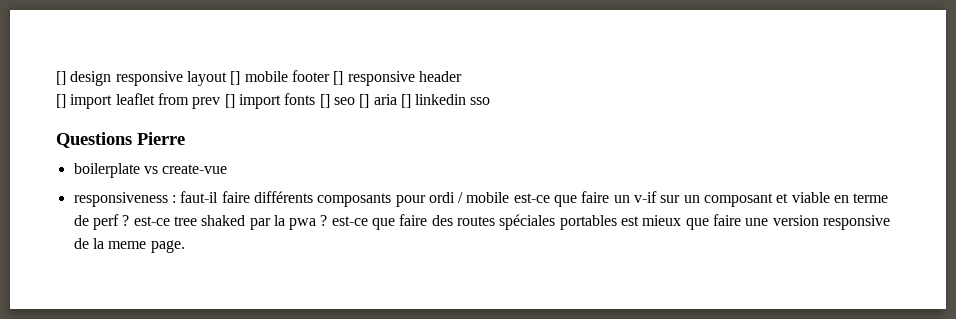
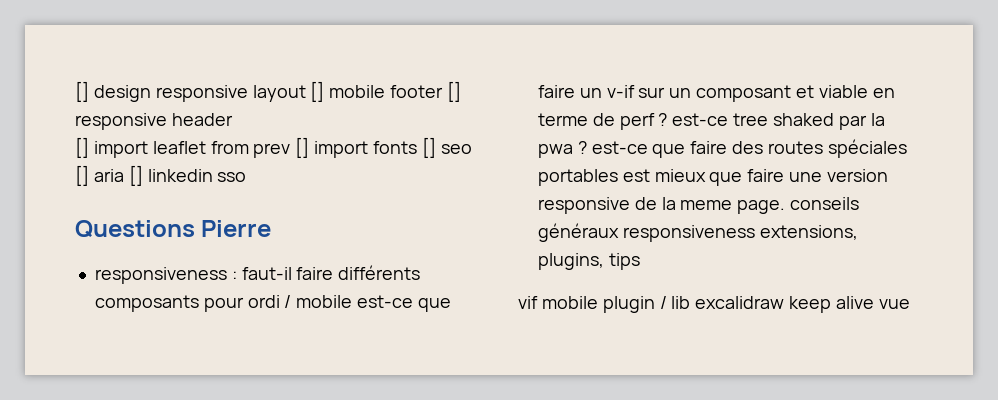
- boilerplate vs create-vue
- responsiveness : faut-il faire différents composants pour ordi / mobile est-ce que faire un v-if sur un composant et viable en terme de perf ? est-ce tree shaked par la pwa ? est-ce que faire des routes spéciales portables est mieux que faire une version responsive de la meme page.
+ responsiveness : faut-il faire différents composants pour ordi / mobile est-ce que faire un v-if sur un composant et viable en terme de perf ? est-ce tree shaked par la pwa ? est-ce que faire des routes spéciales portables est mieux que faire une version responsive de la meme page. conseils généraux responsiveness extensions, plugins, tips
+ vif mobile plugin / lib excalidraw keep alive vue

